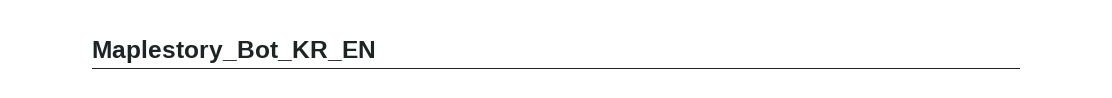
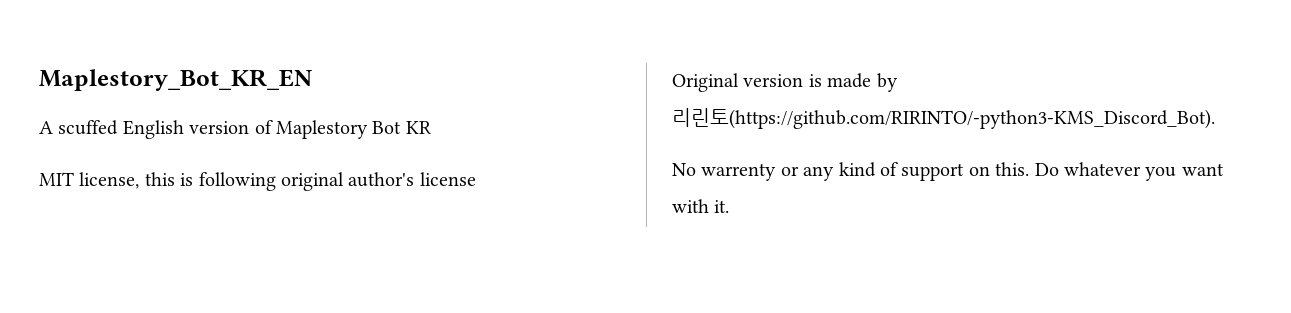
+ A scuffed English version of Maplestory Bot KR
+ MIT license, this is following original author's license
+ Original version is made by 리린토(https://github.com/RIRINTO/-python3-KMS_Discord_Bot).
+ No warrenty or any kind of support on this. Do whatever you want with it.

